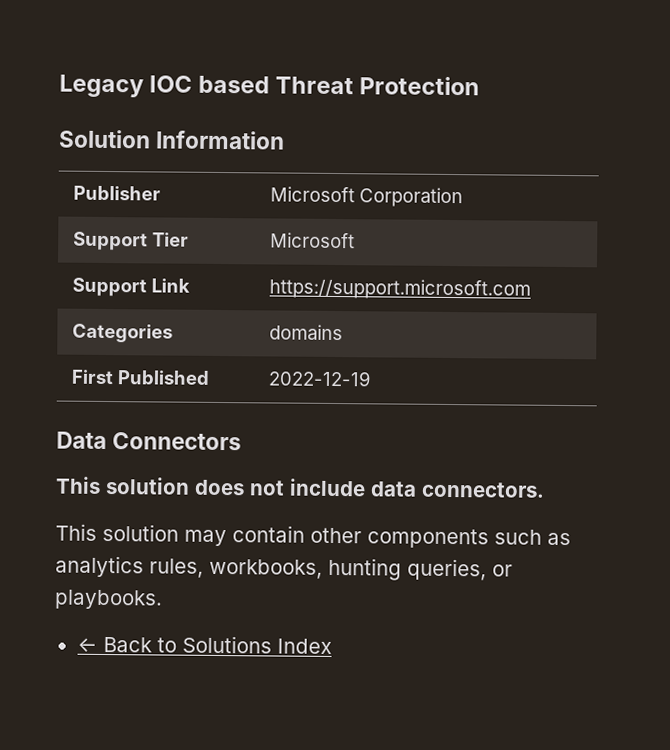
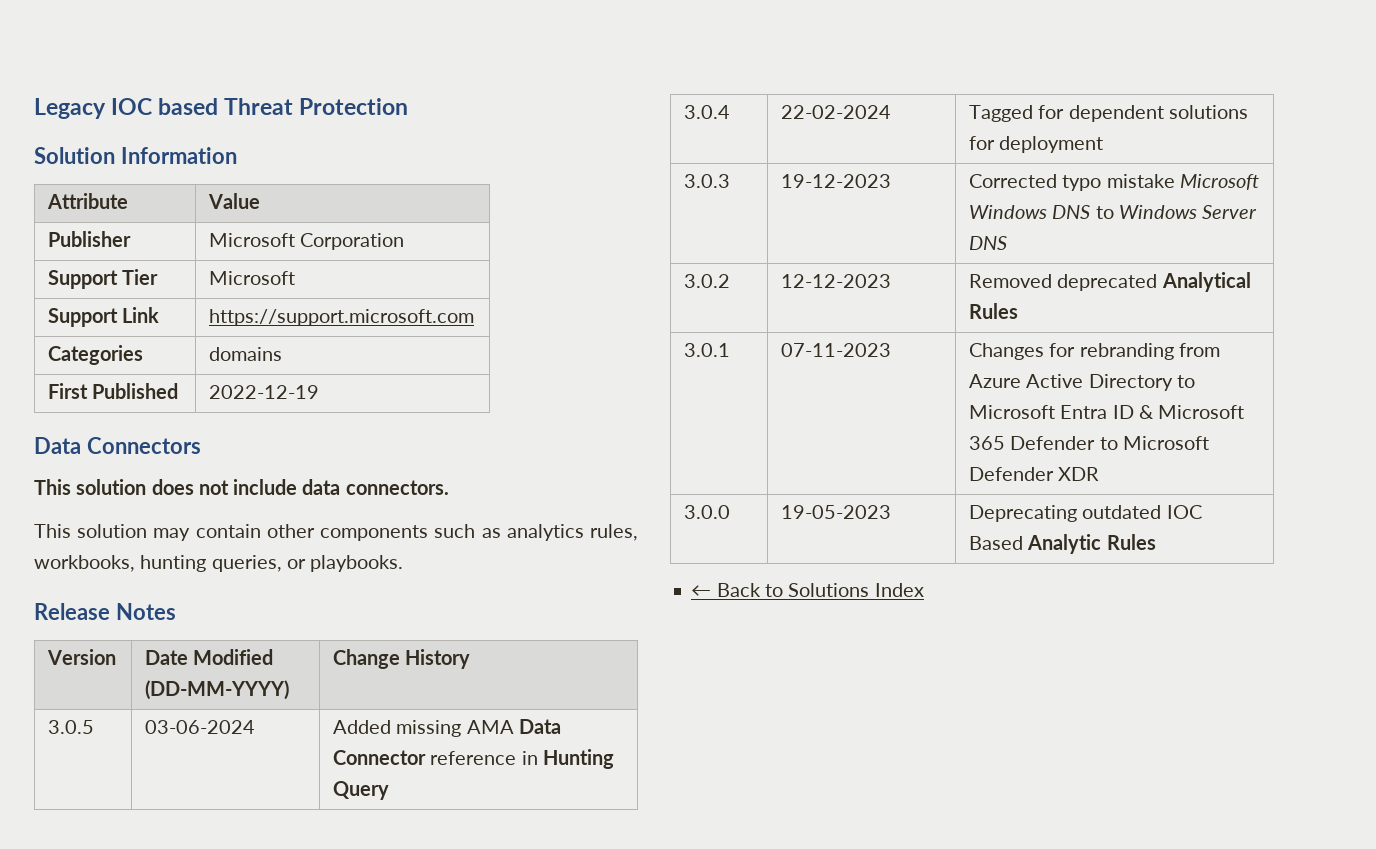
+ Attribute | Value
+ Release Notes
+ Version | Date Modified (DD-MM-YYYY) | Change History
+ 3.0.5 | 03-06-2024 | Added missing AMA Data Connector reference in Hunting Query
+ 3.0.4 | 22-02-2024 | Tagged for dependent solutions for deployment
+ 3.0.3 | 19-12-2023 | Corrected typo mistake Microsoft Windows DNS to Windows Server DNS
+ 3.0.2 | 12-12-2023 | Removed deprecated Analytical Rules
+ 3.0.1 | 07-11-2023 | Changes for rebranding from Azure Active Directory to Microsoft Entra ID & Microsoft 365 Defender to Microsoft Defender XDR
+ 3.0.0 | 19-05-2023 | Deprecating outdated IOC Based Analytic Rules

